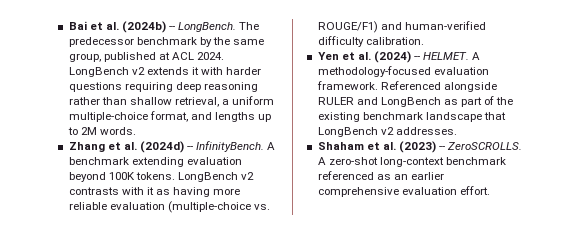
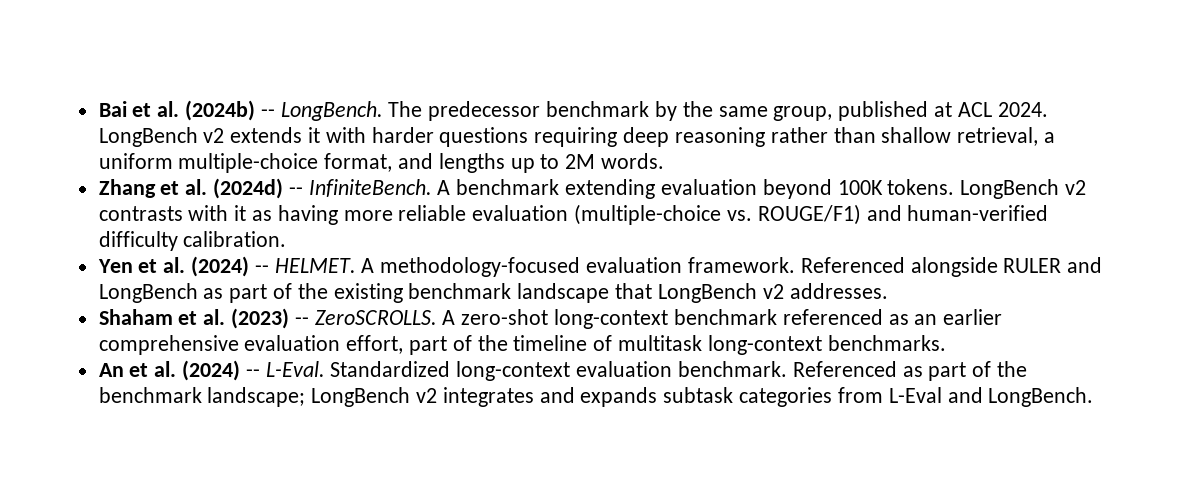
- Zhang et al. (2024d) -- InfinityBench.
+ Zhang et al. (2024d) -- InfiniteBench.
- A zero-shot long-context benchmark referenced as an earlier comprehensive evaluation effort.
+ A zero-shot long-context benchmark referenced as an earlier comprehensive evaluation effort, part of the timeline of multitask long-context benchmarks.
+ An et al. (2024) -- L-Eval. Standardized long-context evaluation benchmark. Referenced as part of the benchmark landscape; LongBench v2 integrates and expands subtask categories from L-Eval and LongBench.

